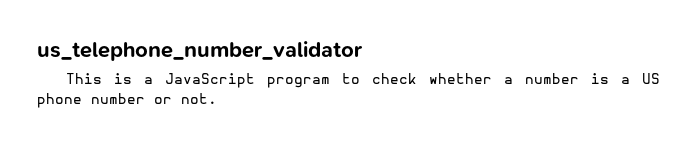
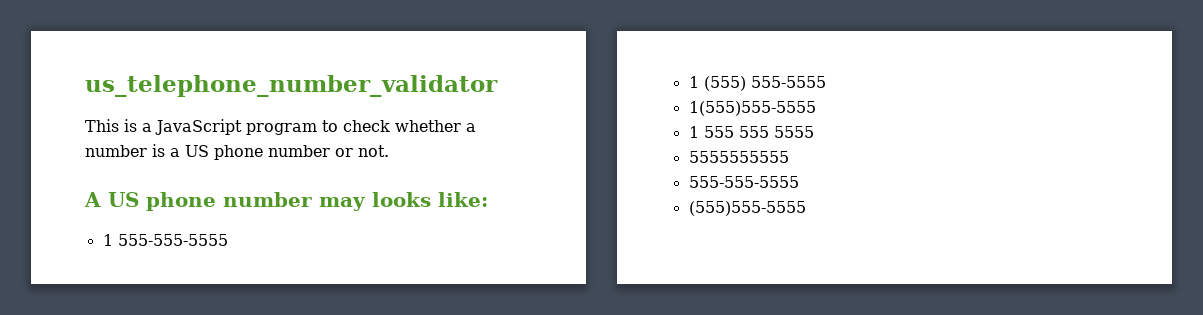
+ A US phone number may looks like:
+ 1 555-555-5555
+ 1 (555) 555-5555
+ 1(555)555-5555
+ 1 555 555 5555
+ 5555555555
+ 555-555-5555
+ (555)555-5555

